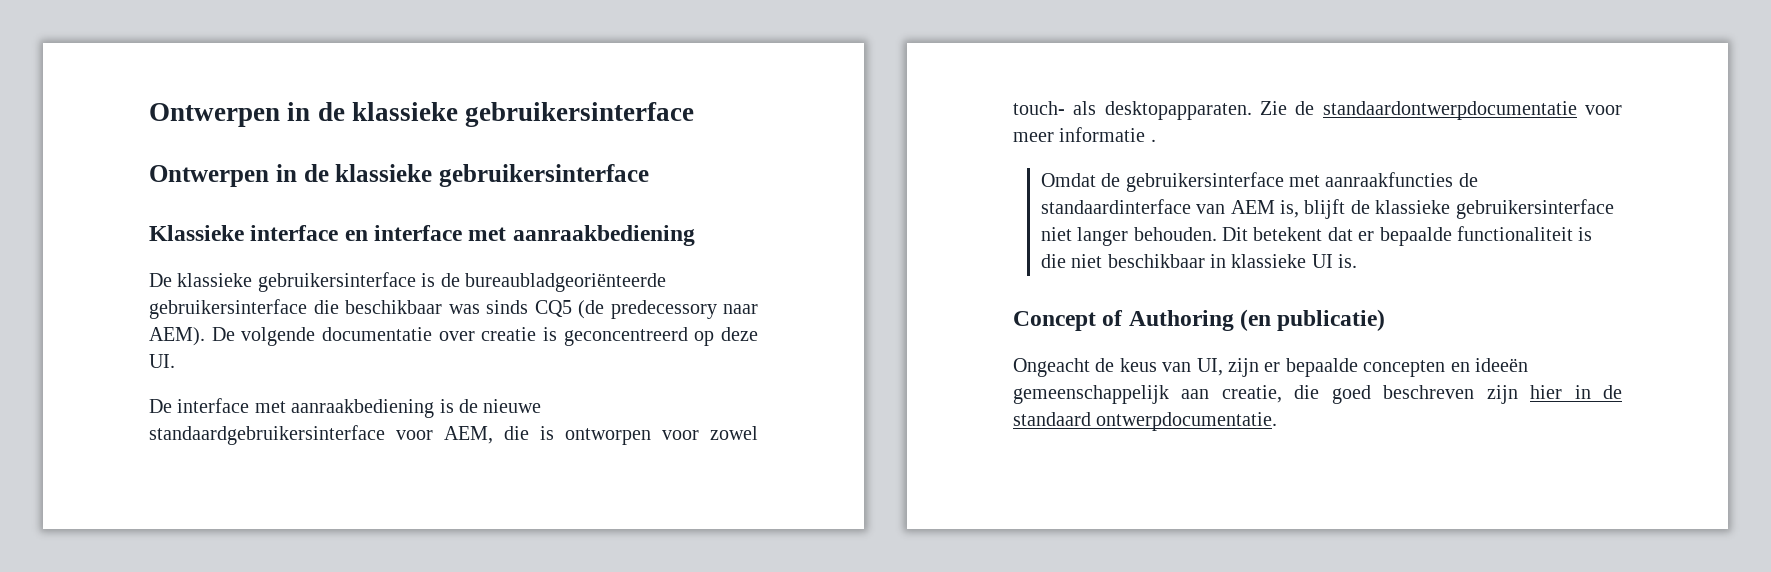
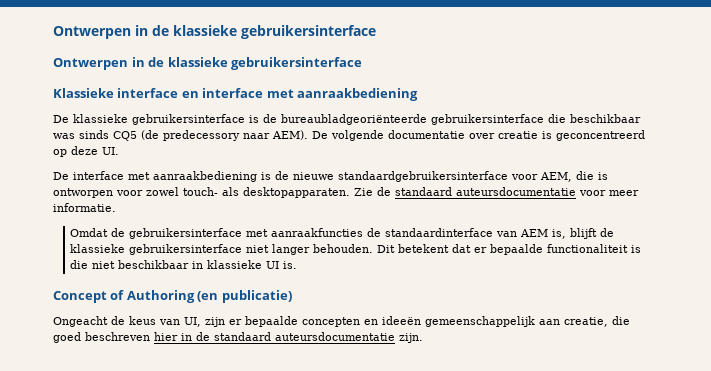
- Zie de standaardontwerpdocumentatie voor meer informatie .
+ Zie de standaard auteursdocumentatie voor meer informatie.
- Ongeacht de keus van UI, zijn er bepaalde concepten en ideeën gemeenschappelijk aan creatie, die goed beschreven zijn hier in de standaard ontwerpdocumentatie.
+ Ongeacht de keus van UI, zijn er bepaalde concepten en ideeën gemeenschappelijk aan creatie, die goed beschreven hier in de standaard auteursdocumentatie zijn.

